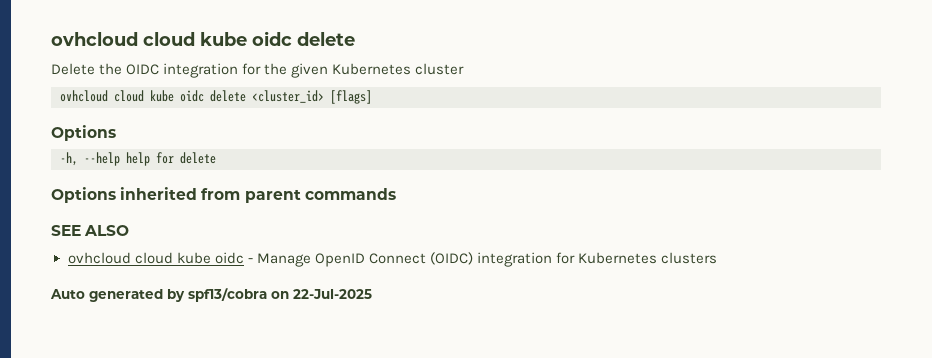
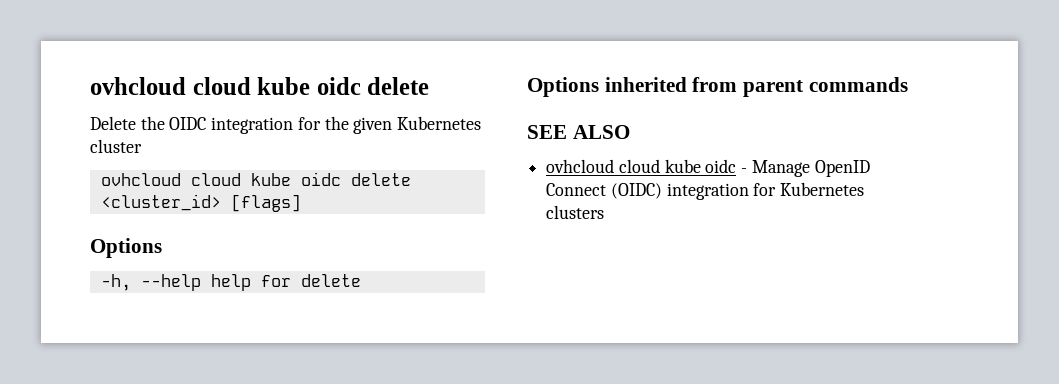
- Auto generated by spf13/cobra on 22-Jul-2025

